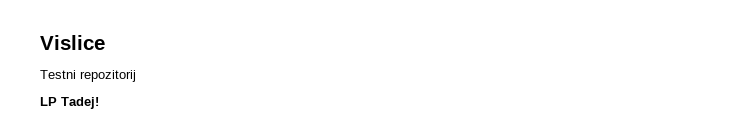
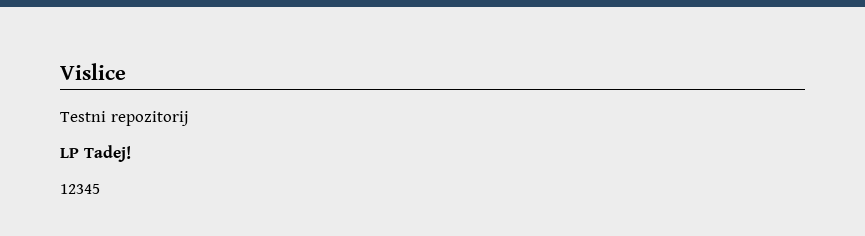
+ 12345

